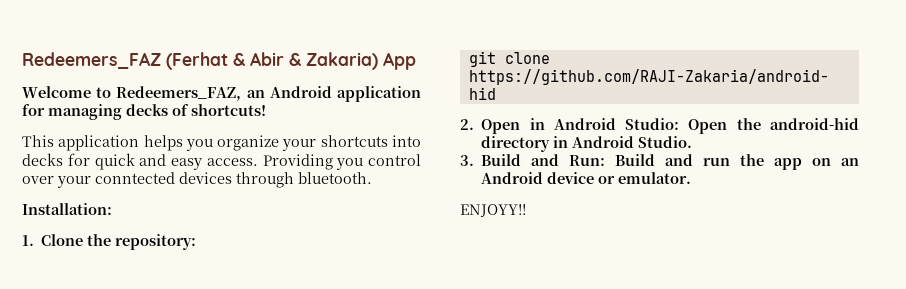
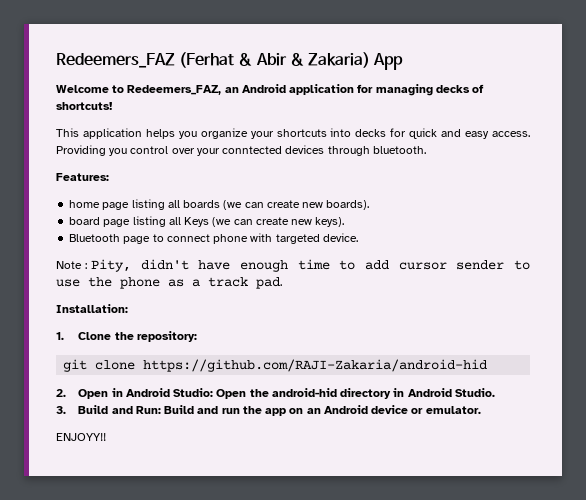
+ Features:
+ home page listing all boards (we can create new boards).
+ board page listing all Keys (we can create new keys).
+ Bluetooth page to connect phone with targeted device.
+ Note : Pity, didn't have enough time to add cursor sender to use the phone as a track pad.

